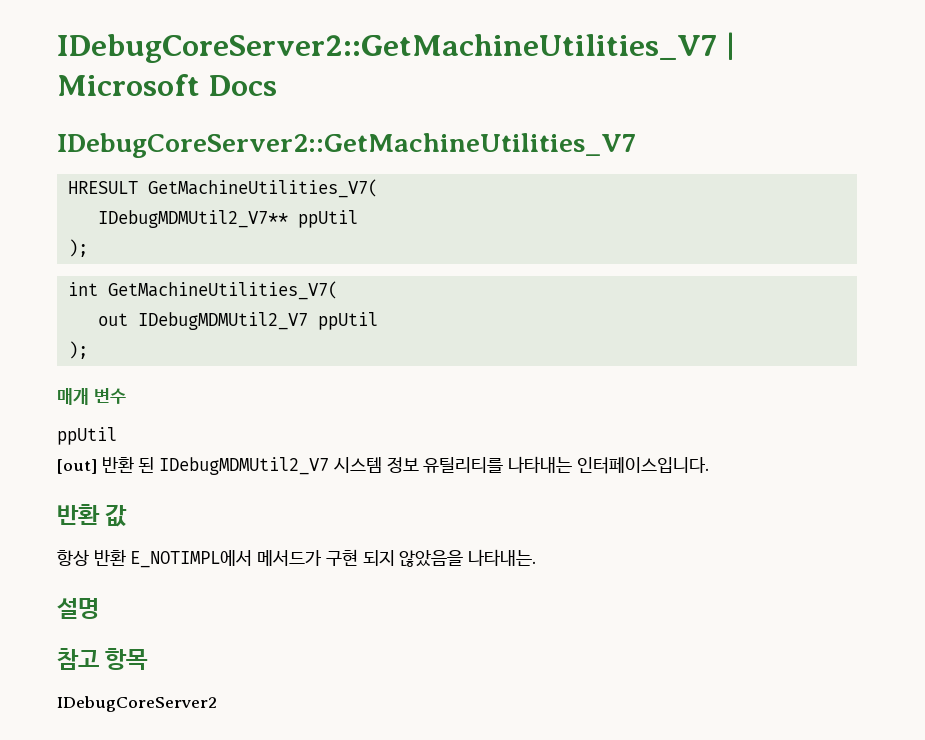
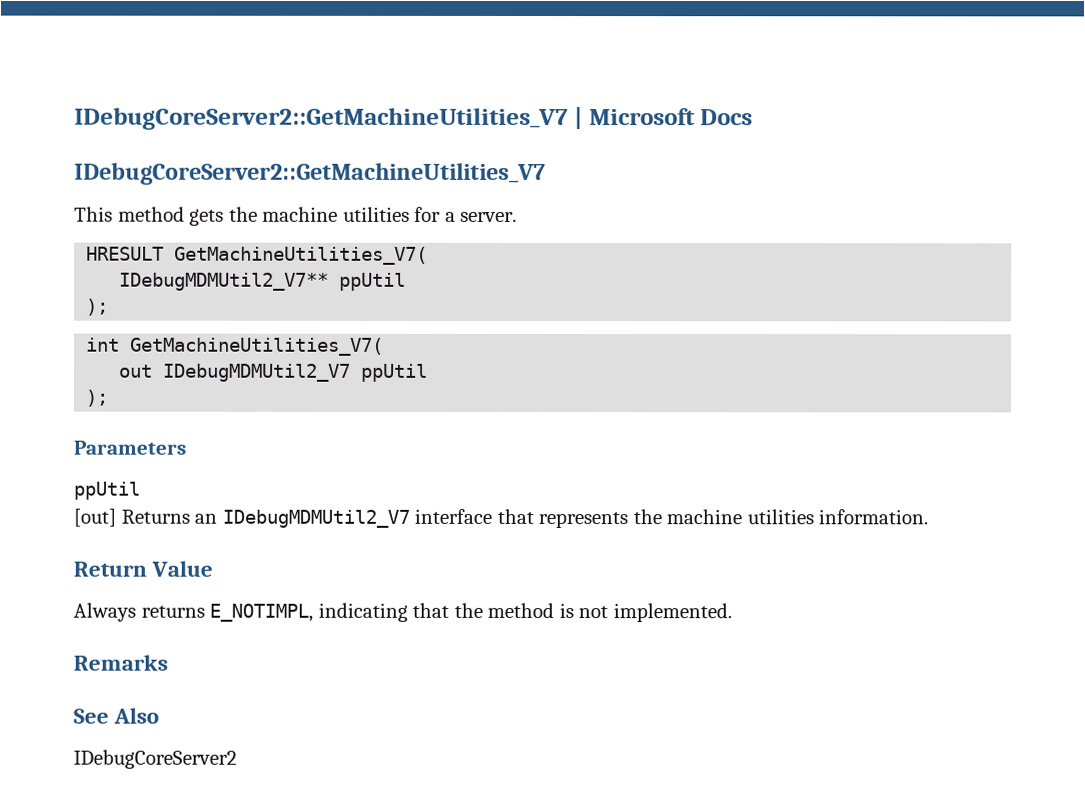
+ This method gets the machine utilities for a server.
- 매개 변수
+ Parameters
- [out] 반환 된 IDebugMDMUtil2_V7 시스템 정보 유틸리티를 나타내는 인터페이스입니다.
- 반환 값
- 항상 반환 E_NOTIMPL에서 메서드가 구현 되지 않았음을 나타내는.
- 설명
- 참고 항목
+ [out] Returns an IDebugMDMUtil2_V7 interface that represents the machine utilities information.
+ Return Value
+ Always returns E_NOTIMPL, indicating that the method is not implemented.
+ Remarks
+ See Also

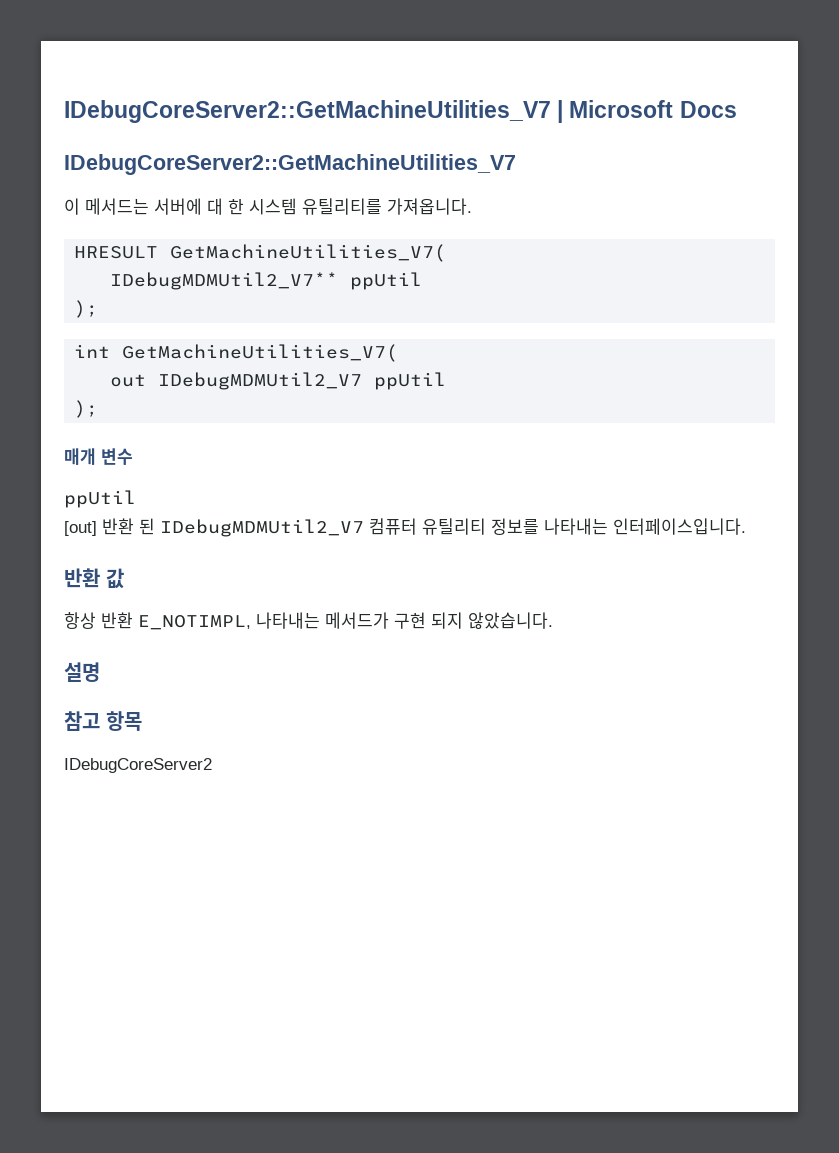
- This method gets the machine utilities for a server.
+ 이 메서드는 서버에 대 한 시스템 유틸리티를 가져옵니다.
- Parameters
+ 매개 변수
- [out] Returns an IDebugMDMUtil2_V7 interface that represents the machine utilities information.
- Return Value
- Always returns E_NOTIMPL, indicating that the method is not implemented.
- Remarks
- See Also
+ [out] 반환 된 IDebugMDMUtil2_V7 컴퓨터 유틸리티 정보를 나타내는 인터페이스입니다.
+ 반환 값
+ 항상 반환 E_NOTIMPL, 나타내는 메서드가 구현 되지 않았습니다.
+ 설명
+ 참고 항목

